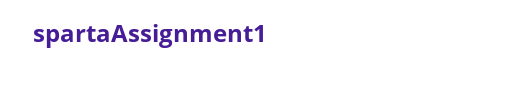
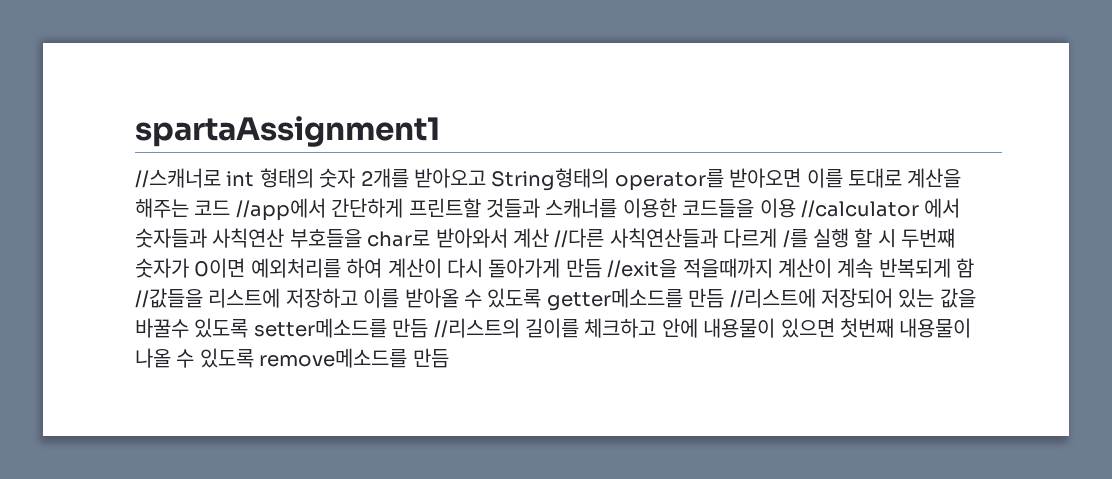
+ //스캐너로 int 형태의 숫자 2개를 받아오고 String형태의 operator를 받아오면 이를 토대로 계산을 해주는 코드 //app에서 간단하게 프린트할 것들과 스캐너를 이용한 코드들을 이용 //calculator 에서 숫자들과 사칙연산 부호들을 char로 받아와서 계산 //다른 사칙연산들과 다르게 /를 실행 할 시 두번쨰 숫자가 0이면 예외처리를 하여 계산이 다시 돌아가게 만듬 //exit을 적을때까지 계산이 계속 반복되게 함 //값들을 리스트에 저장하고 이를 받아올 수 있도록 getter메소드를 만듬 //리스트에 저장되어 있는 값을 바꿀수 있도록 setter메소드를 만듬 //리스트의 길이를 체크하고 안에 내용물이 있으면 첫번째 내용물이 나올 수 있도록 remove메소드를 만듬

